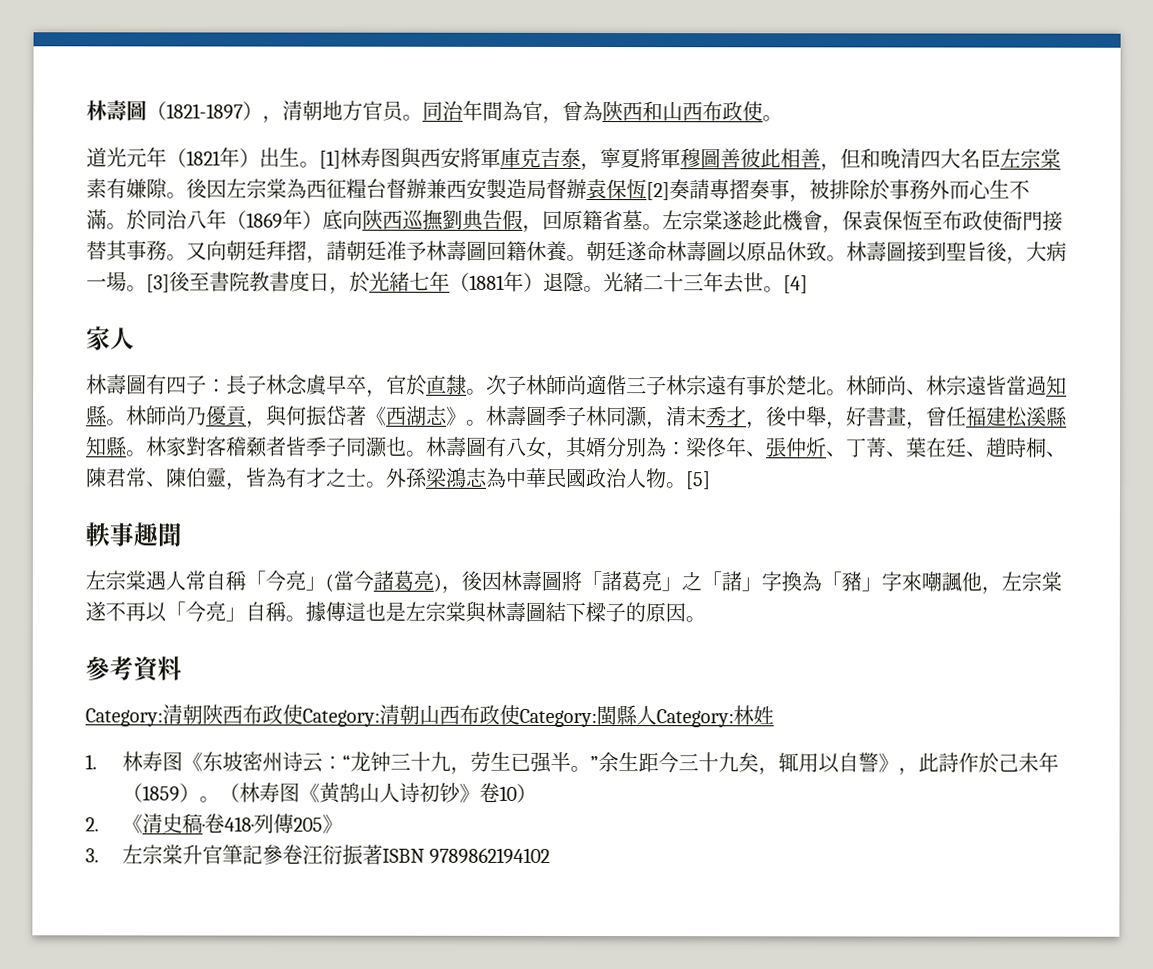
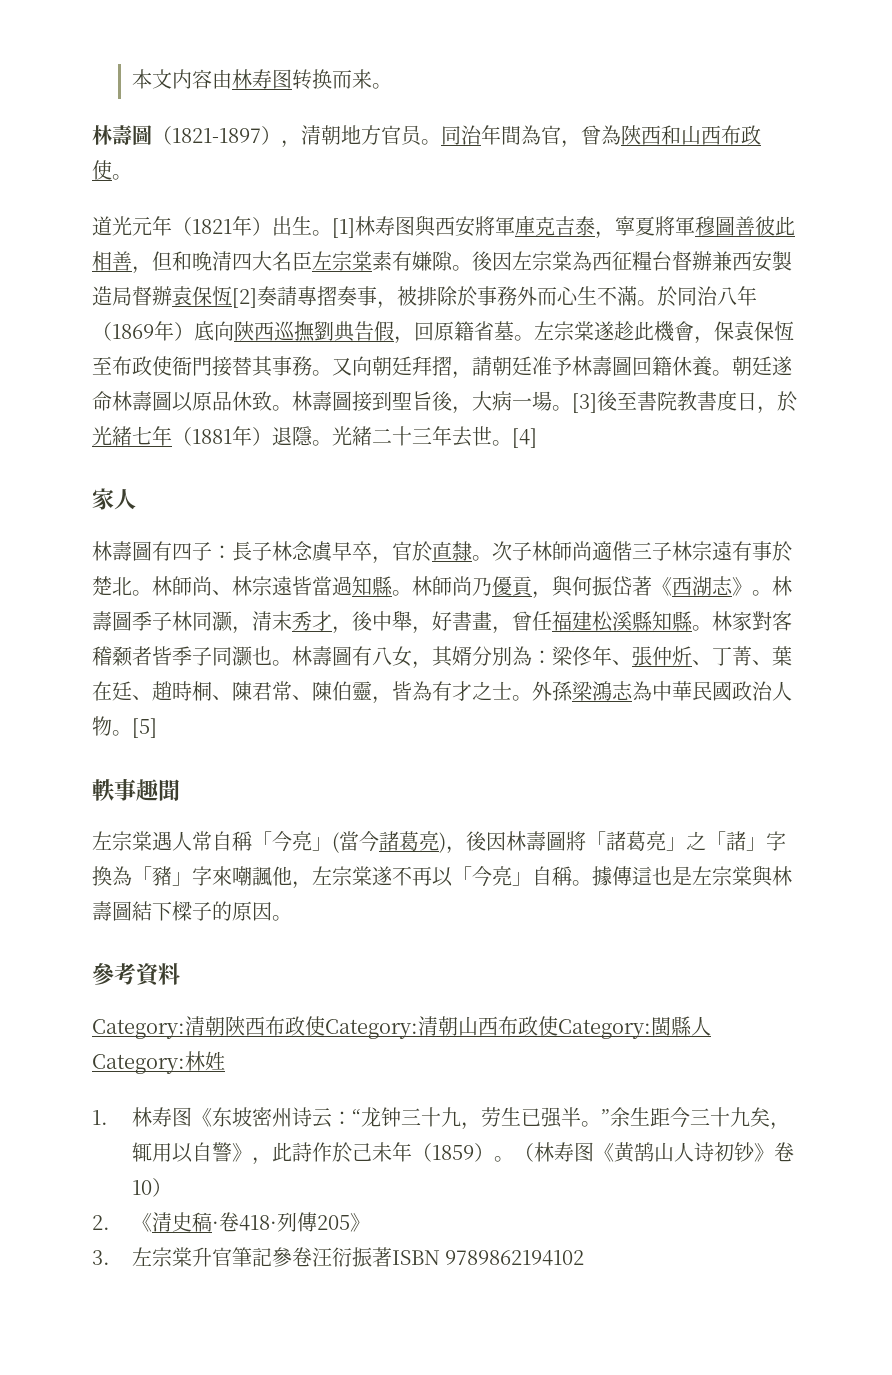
+ 本文内容由林寿图转换而来。

